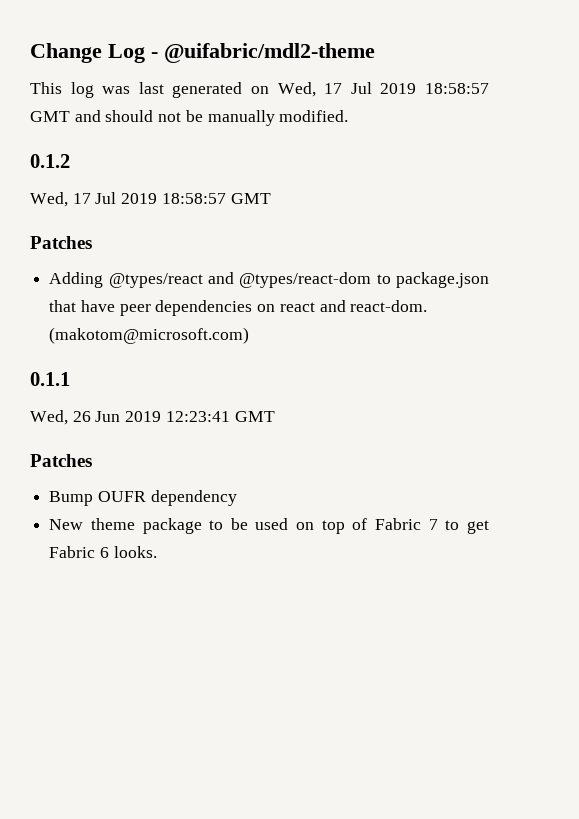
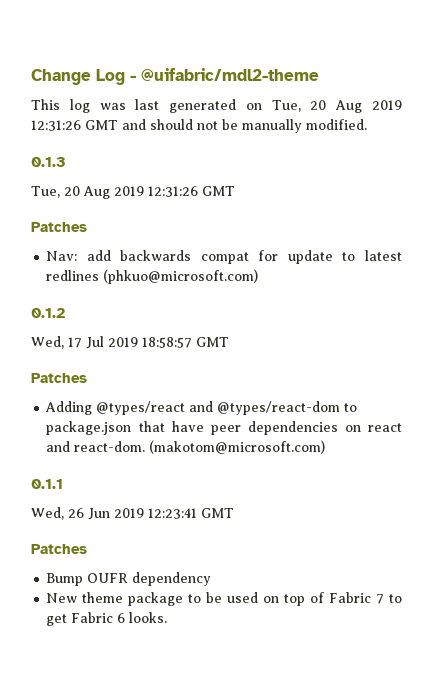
- This log was last generated on Wed, 17 Jul 2019 18:58:57 GMT and should not be manually modified.
+ This log was last generated on Tue, 20 Aug 2019 12:31:26 GMT and should not be manually modified.
+ 0.1.3
+ Tue, 20 Aug 2019 12:31:26 GMT
+ Patches
+ Nav: add backwards compat for update to latest redlines (phkuo@microsoft.com)

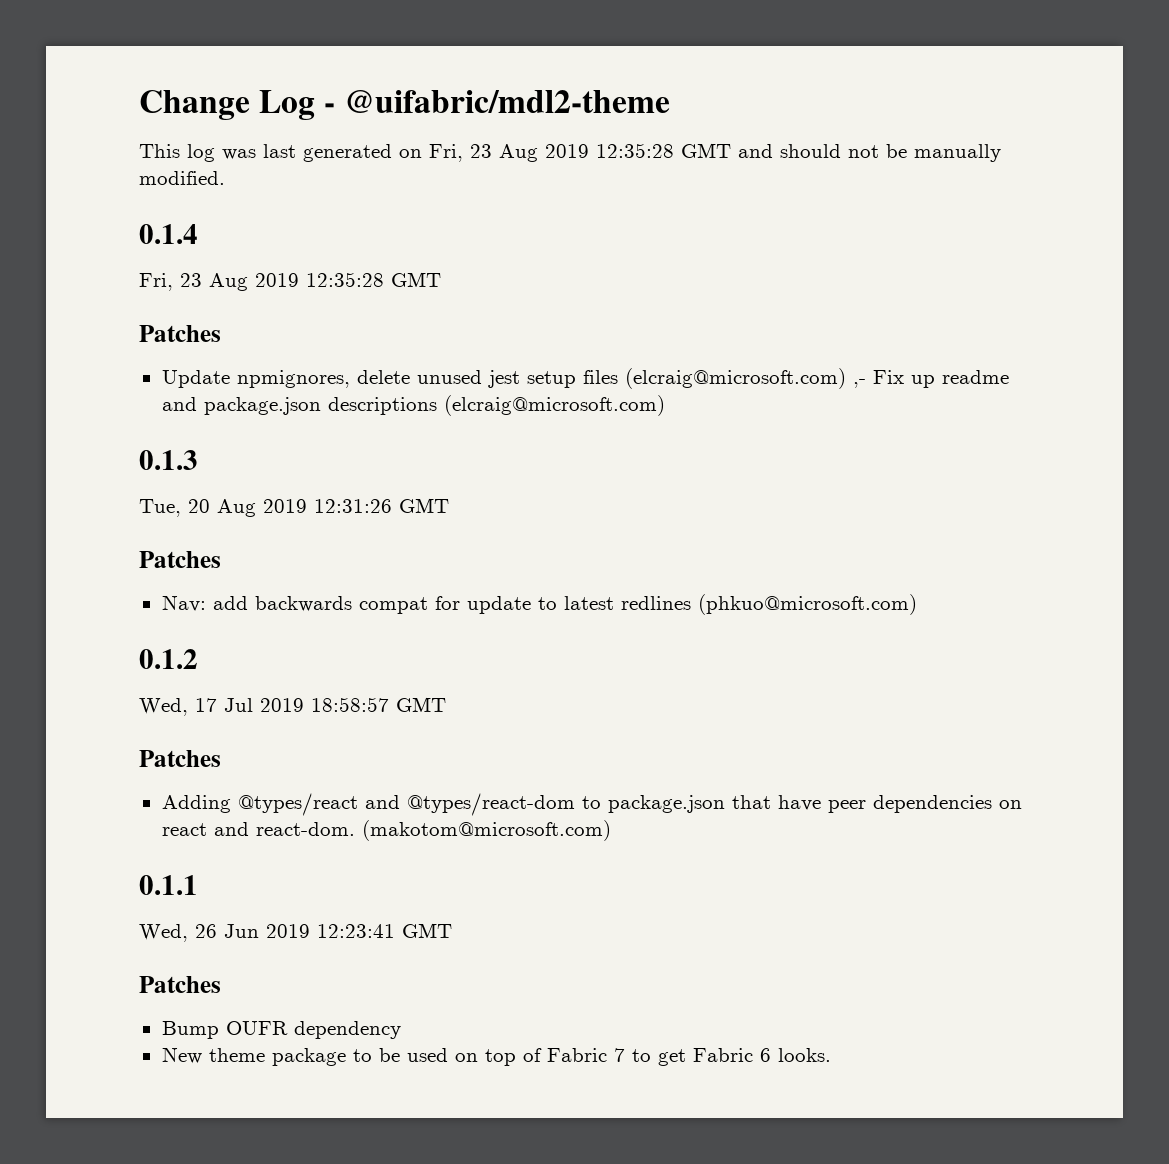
- This log was last generated on Tue, 20 Aug 2019 12:31:26 GMT and should not be manually modified.
+ This log was last generated on Fri, 23 Aug 2019 12:35:28 GMT and should not be manually modified.
+ 0.1.4
+ Fri, 23 Aug 2019 12:35:28 GMT
+ Patches
+ Update npmignores, delete unused jest setup files (elcraig@microsoft.com) ,- Fix up readme and package.json descriptions (elcraig@microsoft.com)

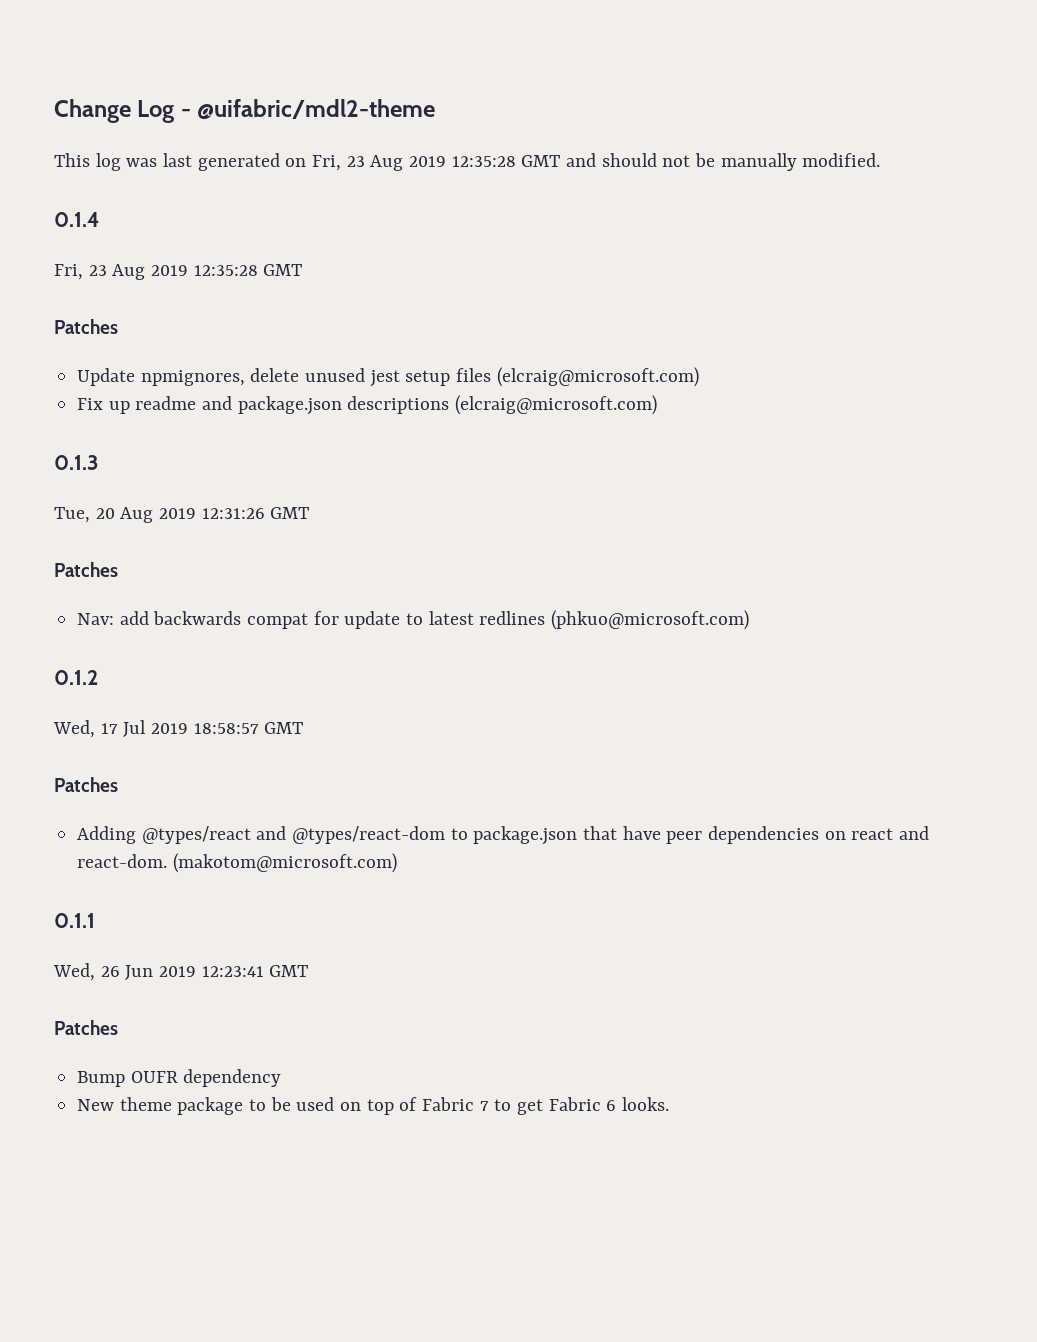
- Update npmignores, delete unused jest setup files (elcraig@microsoft.com) ,- Fix up readme and package.json descriptions (elcraig@microsoft.com)
+ Update npmignores, delete unused jest setup files (elcraig@microsoft.com)
+ Fix up readme and package.json descriptions (elcraig@microsoft.com)

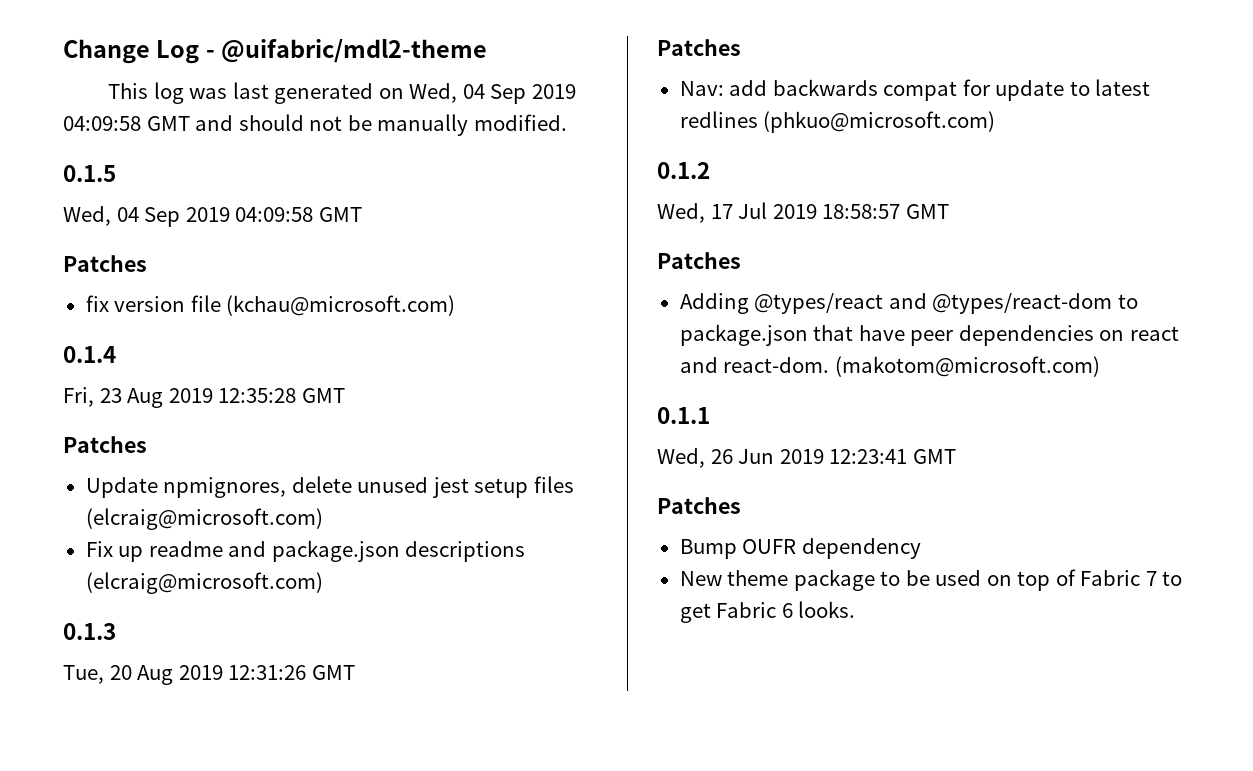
- This log was last generated on Fri, 23 Aug 2019 12:35:28 GMT and should not be manually modified.
+ This log was last generated on Wed, 04 Sep 2019 04:09:58 GMT and should not be manually modified.
+ 0.1.5
+ Wed, 04 Sep 2019 04:09:58 GMT
+ Patches
+ fix version file (kchau@microsoft.com)

